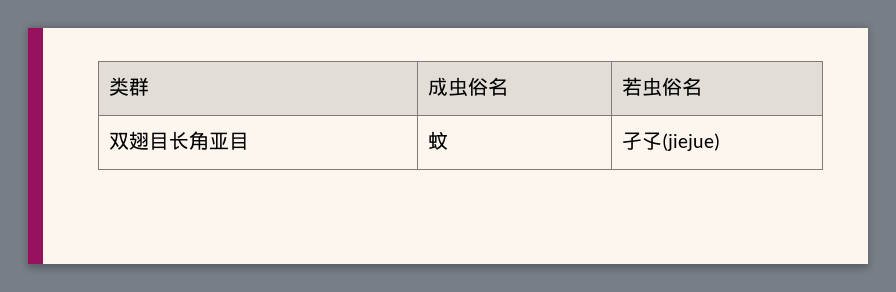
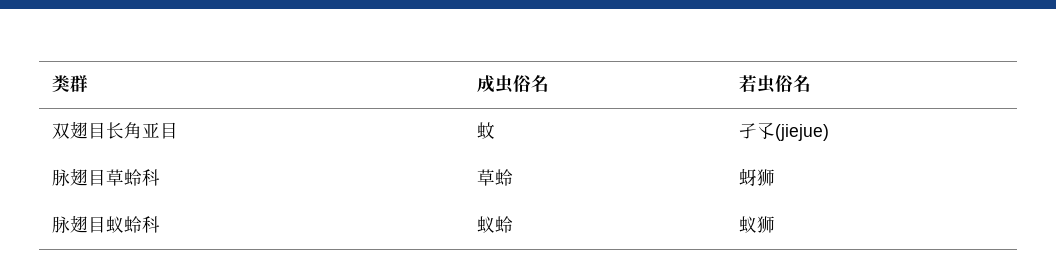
+ 脉翅目草蛉科 | 草蛉 | 蚜狮
+ 脉翅目蚁蛉科 | 蚁蛉 | 蚁狮

